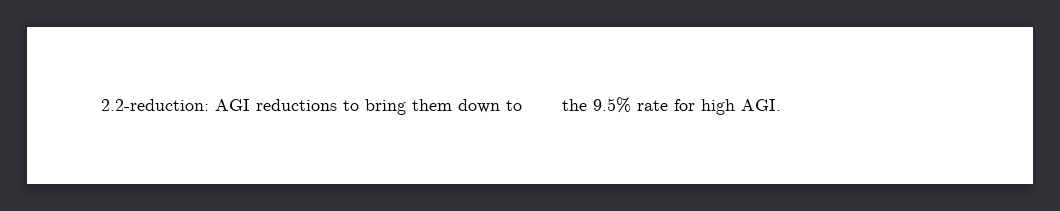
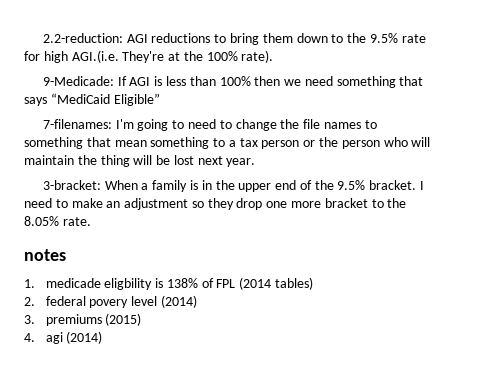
- 2.2-reduction: AGI reductions to bring them down to the 9.5% rate for high AGI.
+ 2.2-reduction: AGI reductions to bring them down to the 9.5% rate for high AGI.(i.e. They're at the 100% rate).
+ 9-Medicade: If AGI is less than 100% then we need something that says “MediCaid Eligible”
+ 7-filenames: I'm going to need to change the file names to something that mean something to a tax person or the person who will maintain the thing will be lost next year.
+ 3-bracket: When a family is in the upper end of the 9.5% bracket. I need to make an adjustment so they drop one more bracket to the 8.05% rate.
+ notes
+ 1. medicade eligbility is 138% of FPL (2014 tables)
+ 2. federal povery level (2014)
+ 3. premiums (2015)
+ 4. agi (2014)

